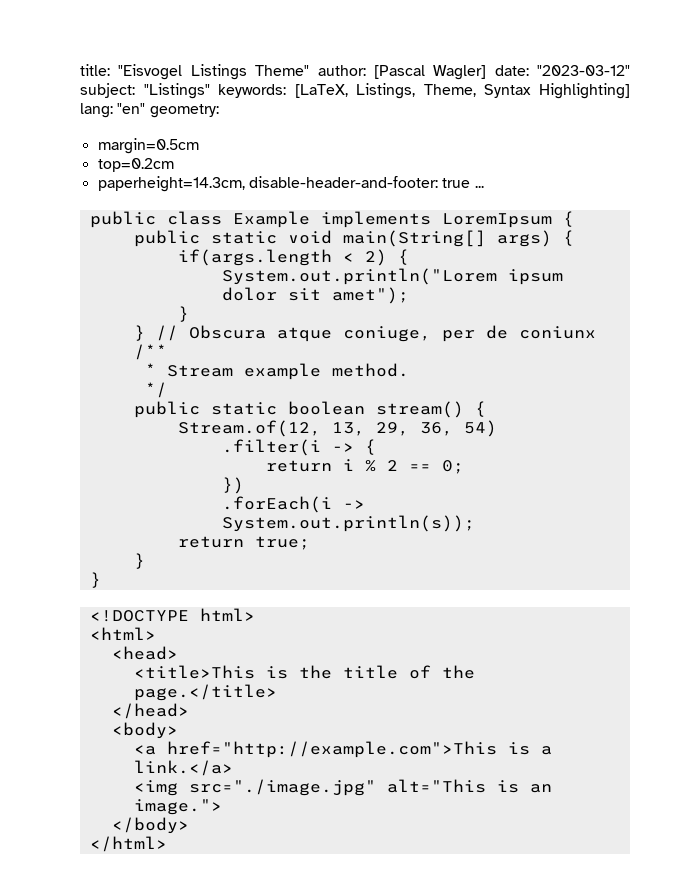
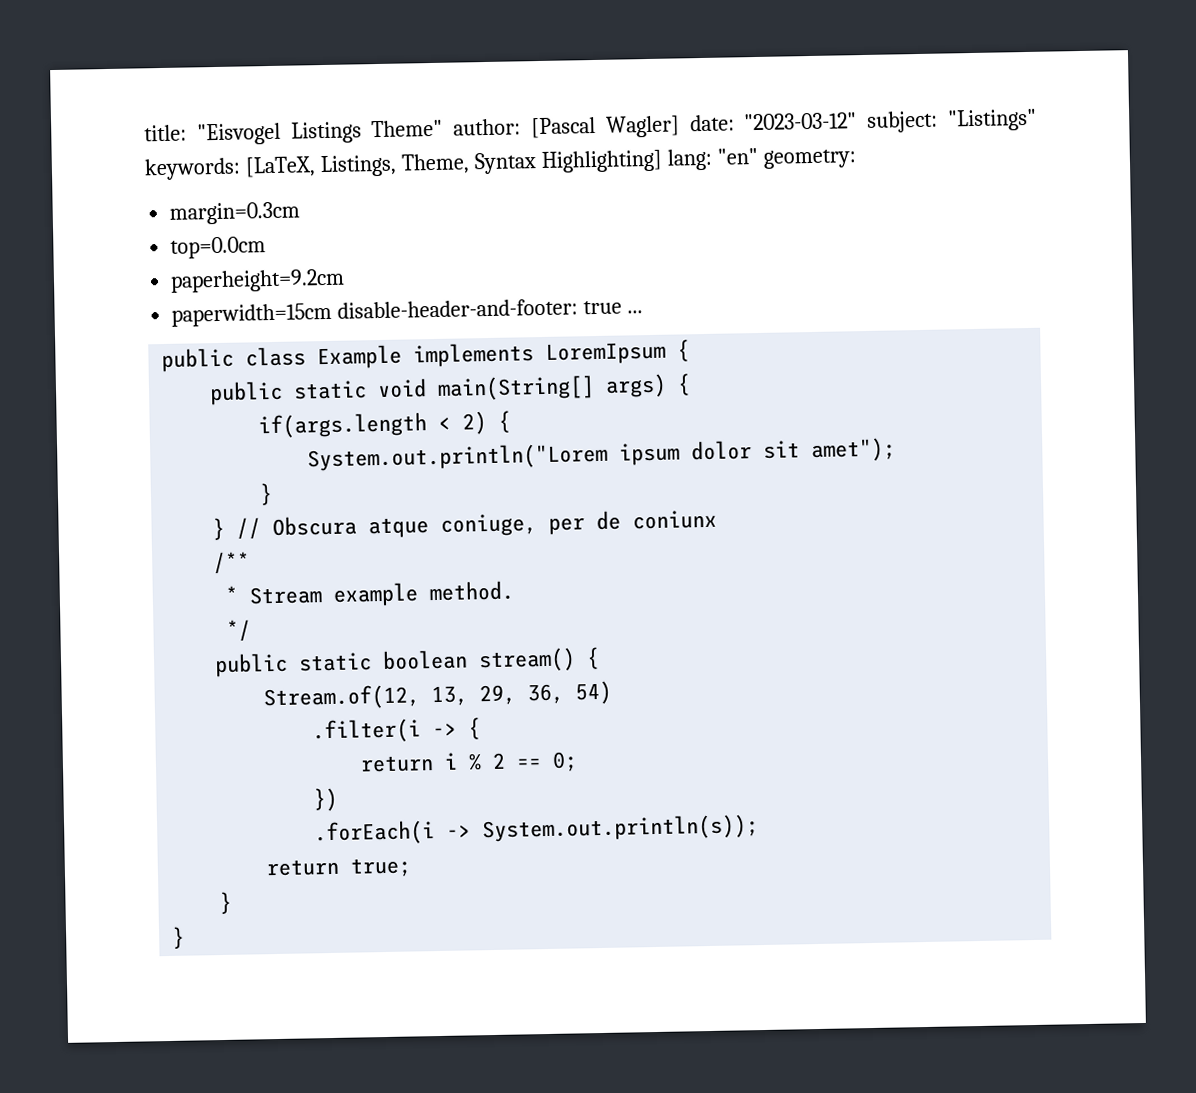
- margin=0.5cm
- top=0.2cm
- paperheight=14.3cm, disable-header-and-footer: true ...
+ margin=0.3cm
+ top=0.0cm
+ paperheight=9.2cm
+ paperwidth=15cm disable-header-and-footer: true ...
- <!DOCTYPE html>
- <html>
- <head>
- <title>This is the title of the page.</title>
- </head>
- <body>
- <a href="http://example.com">This is a link.</a>
- <img src="./image.jpg" alt="This is an image.">
- </body>
- </html>

